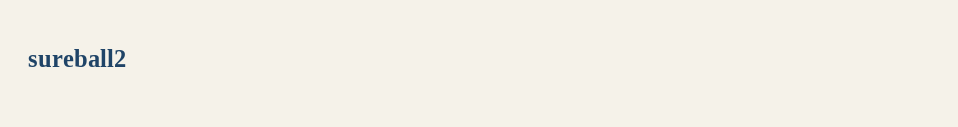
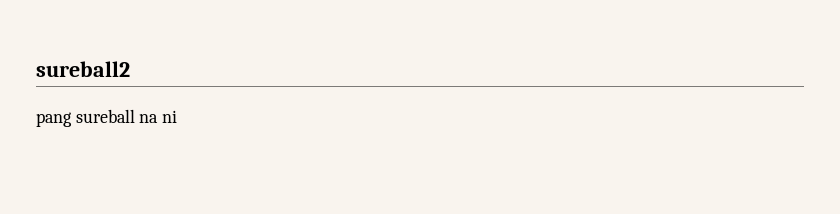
+ pang sureball na ni

